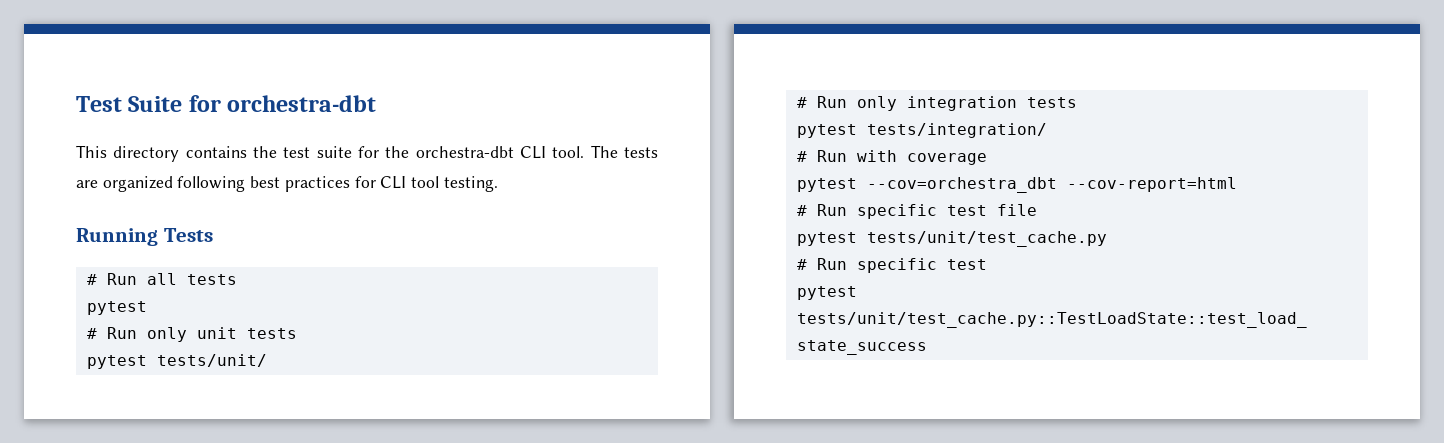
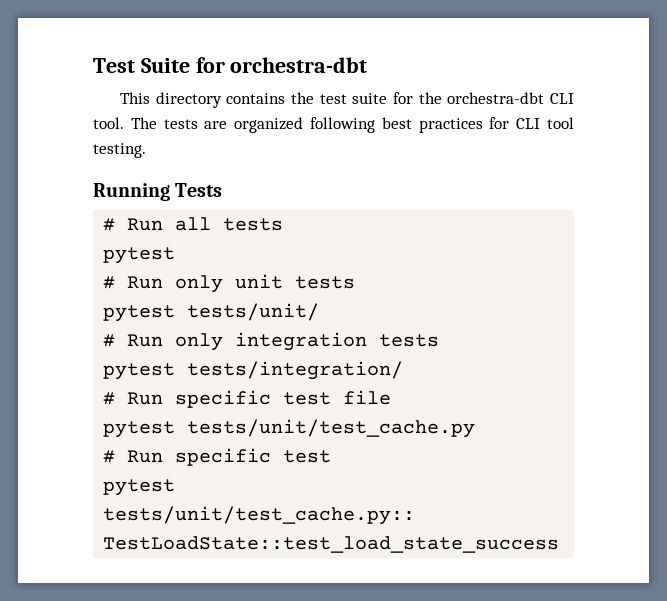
- # Run with coverage
- pytest --cov=orchestra_dbt --cov-report=html

